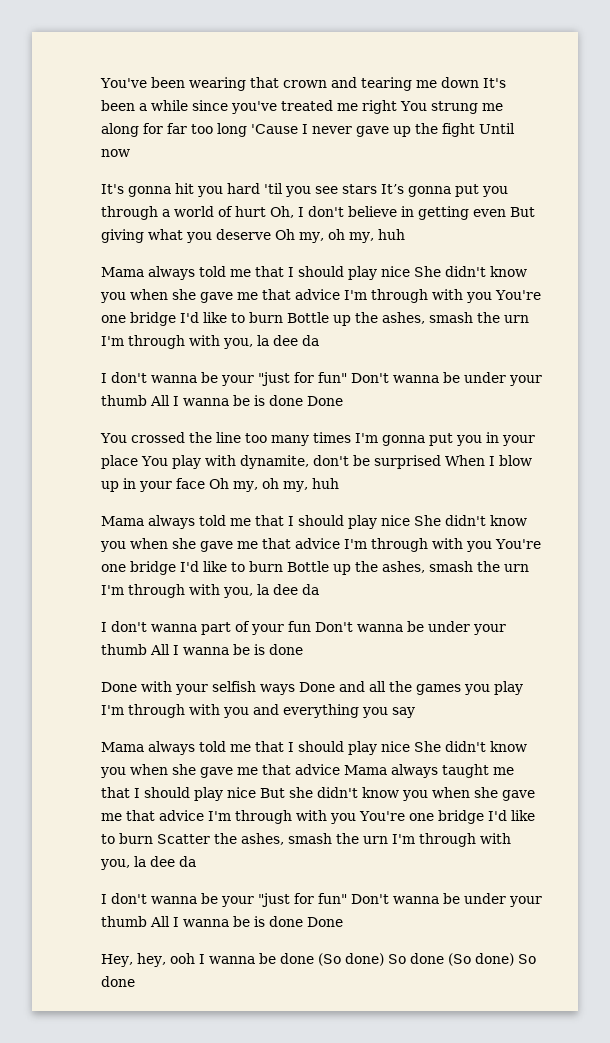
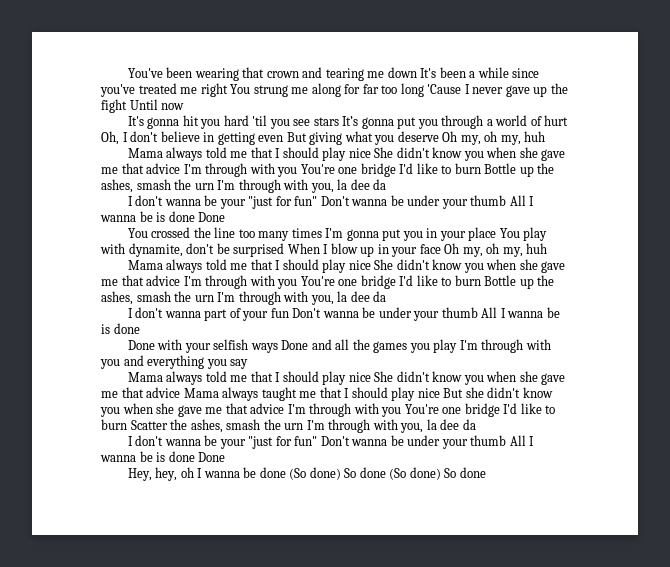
- Hey, hey, ooh I wanna be done (So done) So done (So done) So done
+ Hey, hey, oh I wanna be done (So done) So done (So done) So done

